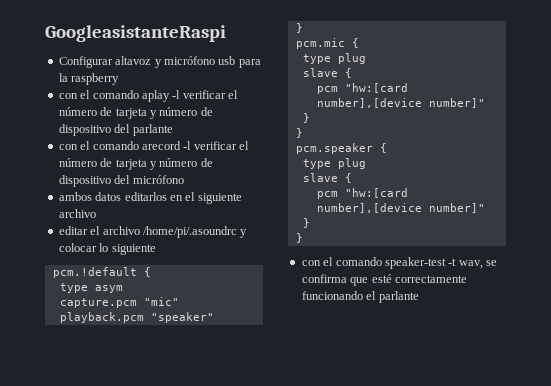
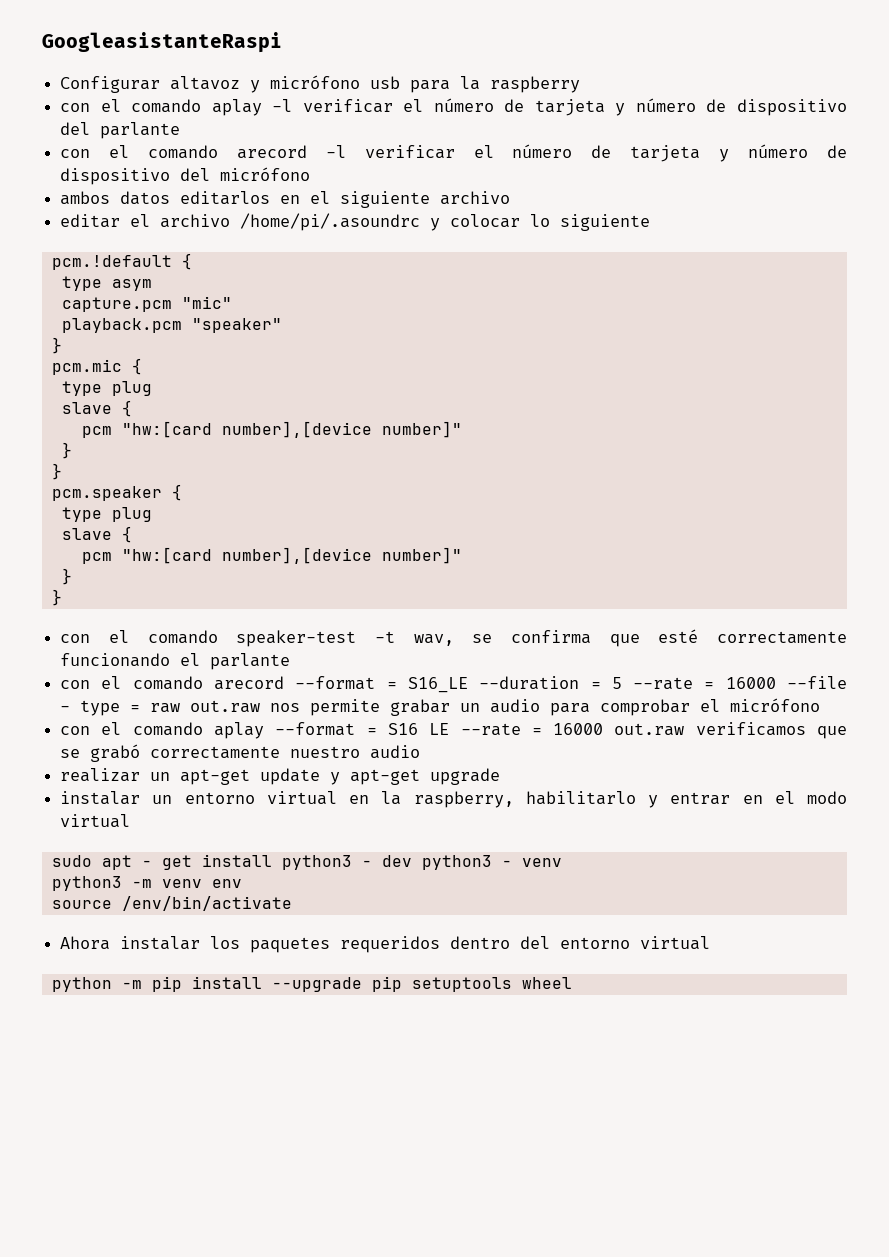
+ con el comando arecord --format = S16_LE --duration = 5 --rate = 16000 --file - type = raw out.raw nos permite grabar un audio para comprobar el micrófono
+ con el comando aplay --format = S16 LE --rate = 16000 out.raw verificamos que se grabó correctamente nuestro audio
+ realizar un apt-get update y apt-get upgrade
+ instalar un entorno virtual en la raspberry, habilitarlo y entrar en el modo virtual
+ sudo apt - get install python3 - dev python3 - venv
+ python3 -m venv env
+ source /env/bin/activate
+ Ahora instalar los paquetes requeridos dentro del entorno virtual
+ python -m pip install --upgrade pip setuptools wheel

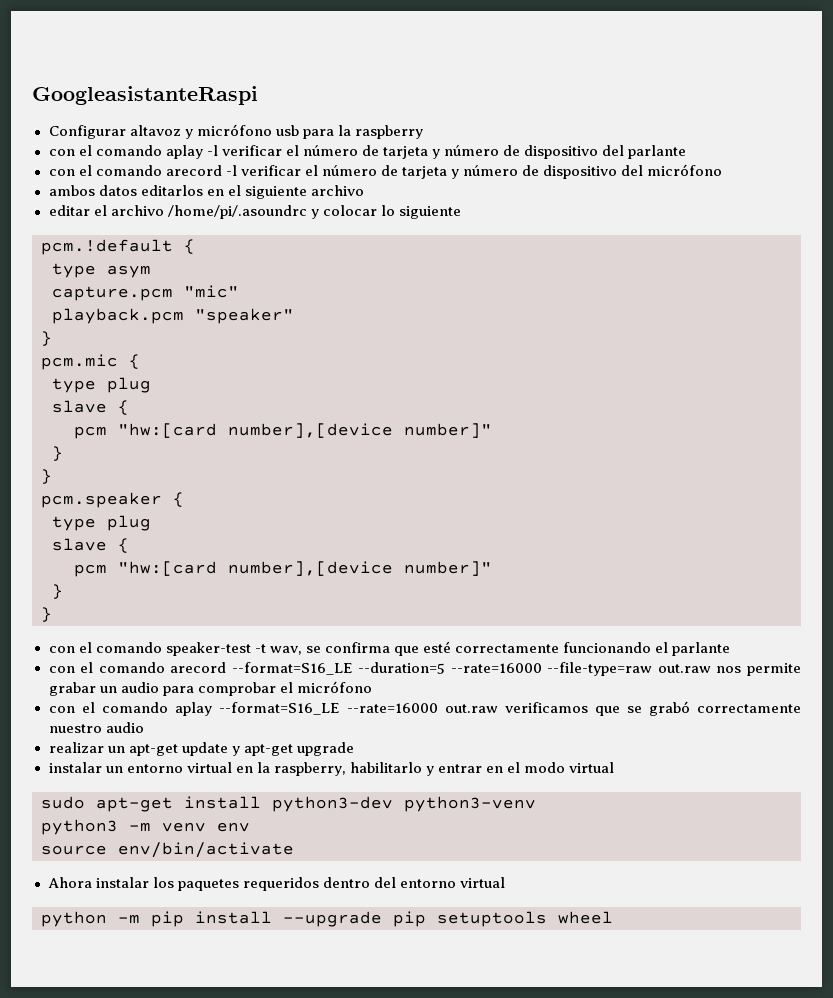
- con el comando arecord --format = S16_LE --duration = 5 --rate = 16000 --file - type = raw out.raw nos permite grabar un audio para comprobar el micrófono
+ con el comando arecord --format=S16_LE --duration=5 --rate=16000 --file-type=raw out.raw nos permite grabar un audio para comprobar el micrófono
- con el comando aplay --format = S16 LE --rate = 16000 out.raw verificamos que se grabó correctamente nuestro audio
+ con el comando aplay --format=S16_LE --rate=16000 out.raw verificamos que se grabó correctamente nuestro audio
- sudo apt - get install python3 - dev python3 - venv
+ sudo apt-get install python3-dev python3-venv
- source /env/bin/activate
+ source env/bin/activate

